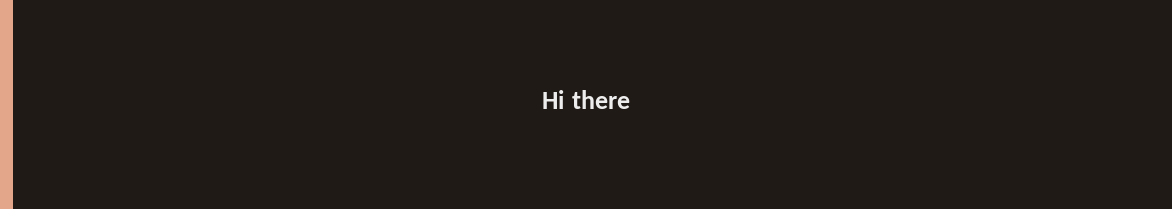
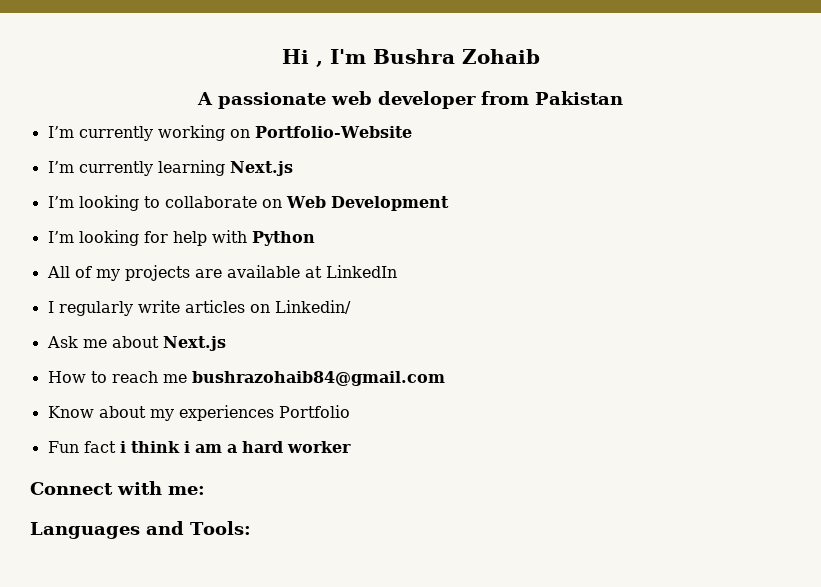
- Hi there
+ Hi , I'm Bushra Zohaib
+ A passionate web developer from Pakistan
+ I’m currently working on Portfolio-Website
+ I’m currently learning Next.js
+ I’m looking to collaborate on Web Development
+ I’m looking for help with Python
+ All of my projects are available at LinkedIn
+ I regularly write articles on Linkedin/
+ Ask me about Next.js
+ How to reach me bushrazohaib84@gmail.com
+ Know about my experiences Portfolio
+ Fun fact i think i am a hard worker
+ Connect with me:
+ Languages and Tools:

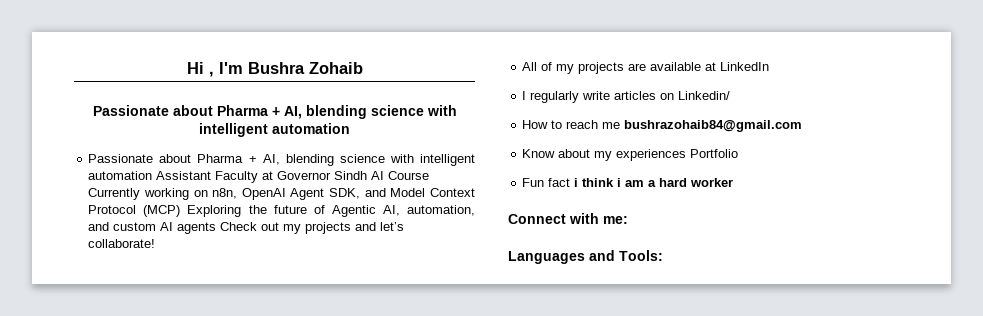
  Hi , I'm Bushra Zohaib
- A passionate web developer from Pakistan
- I’m currently working on Portfolio-Website
- I’m currently learning Next.js
- I’m looking to collaborate on Web Development
- I’m looking for help with Python
+ Passionate about Pharma + AI, blending science with intelligent automation
+ Passionate about Pharma + AI, blending science with intelligent automation Assistant Faculty at Governor Sindh AI Course Currently working on n8n, OpenAI Agent SDK, and Model Context Protocol (MCP) Exploring the future of Agentic AI, automation, and custom AI agents Check out my projects and let’s collaborate!
- Ask me about Next.js

